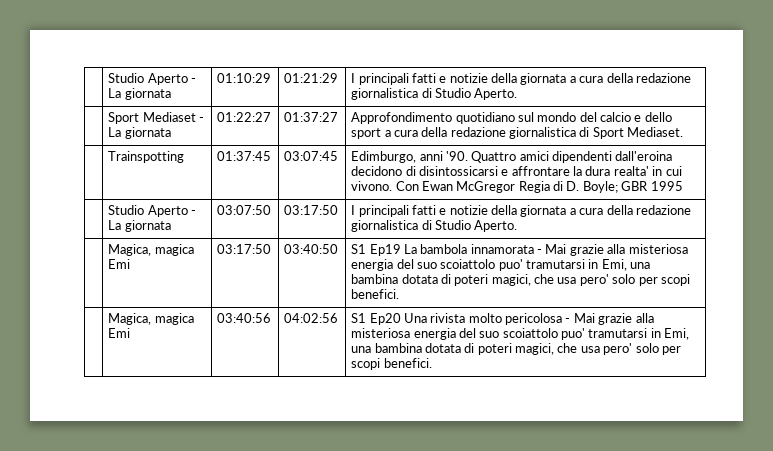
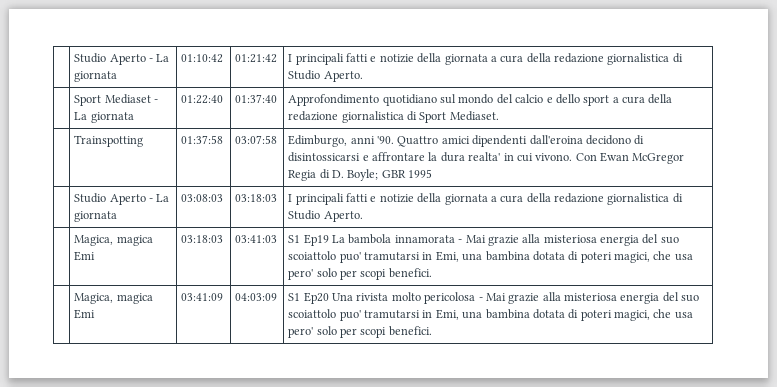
- | Studio Aperto - La giornata | 01:10:29 | 01:21:29 | I principali fatti e notizie della giornata a cura della redazione giornalistica di Studio Aperto.
+ | Studio Aperto - La giornata | 01:10:42 | 01:21:42 | I principali fatti e notizie della giornata a cura della redazione giornalistica di Studio Aperto.
- | Sport Mediaset - La giornata | 01:22:27 | 01:37:27 | Approfondimento quotidiano sul mondo del calcio e dello sport a cura della redazione giornalistica di Sport Mediaset.
+ | Sport Mediaset - La giornata | 01:22:40 | 01:37:40 | Approfondimento quotidiano sul mondo del calcio e dello sport a cura della redazione giornalistica di Sport Mediaset.
- | Trainspotting | 01:37:45 | 03:07:45 | Edimburgo, anni '90. Quattro amici dipendenti dall'eroina decidono di disintossicarsi e affrontare la dura realta' in cui vivono. Con Ewan McGregor Regia di D. Boyle; GBR 1995
+ | Trainspotting | 01:37:58 | 03:07:58 | Edimburgo, anni '90. Quattro amici dipendenti dall'eroina decidono di disintossicarsi e affrontare la dura realta' in cui vivono. Con Ewan McGregor Regia di D. Boyle; GBR 1995
- | Studio Aperto - La giornata | 03:07:50 | 03:17:50 | I principali fatti e notizie della giornata a cura della redazione giornalistica di Studio Aperto.
+ | Studio Aperto - La giornata | 03:08:03 | 03:18:03 | I principali fatti e notizie della giornata a cura della redazione giornalistica di Studio Aperto.
- | Magica, magica Emi | 03:17:50 | 03:40:50 | S1 Ep19 La bambola innamorata - Mai grazie alla misteriosa energia del suo scoiattolo puo' tramutarsi in Emi, una bambina dotata di poteri magici, che usa pero' solo per scopi benefici.
+ | Magica, magica Emi | 03:18:03 | 03:41:03 | S1 Ep19 La bambola innamorata - Mai grazie alla misteriosa energia del suo scoiattolo puo' tramutarsi in Emi, una bambina dotata di poteri magici, che usa pero' solo per scopi benefici.
- | Magica, magica Emi | 03:40:56 | 04:02:56 | S1 Ep20 Una rivista molto pericolosa - Mai grazie alla misteriosa energia del suo scoiattolo puo' tramutarsi in Emi, una bambina dotata di poteri magici, che usa pero' solo per scopi benefici.
+ | Magica, magica Emi | 03:41:09 | 04:03:09 | S1 Ep20 Una rivista molto pericolosa - Mai grazie alla misteriosa energia del suo scoiattolo puo' tramutarsi in Emi, una bambina dotata di poteri magici, che usa pero' solo per scopi benefici.

